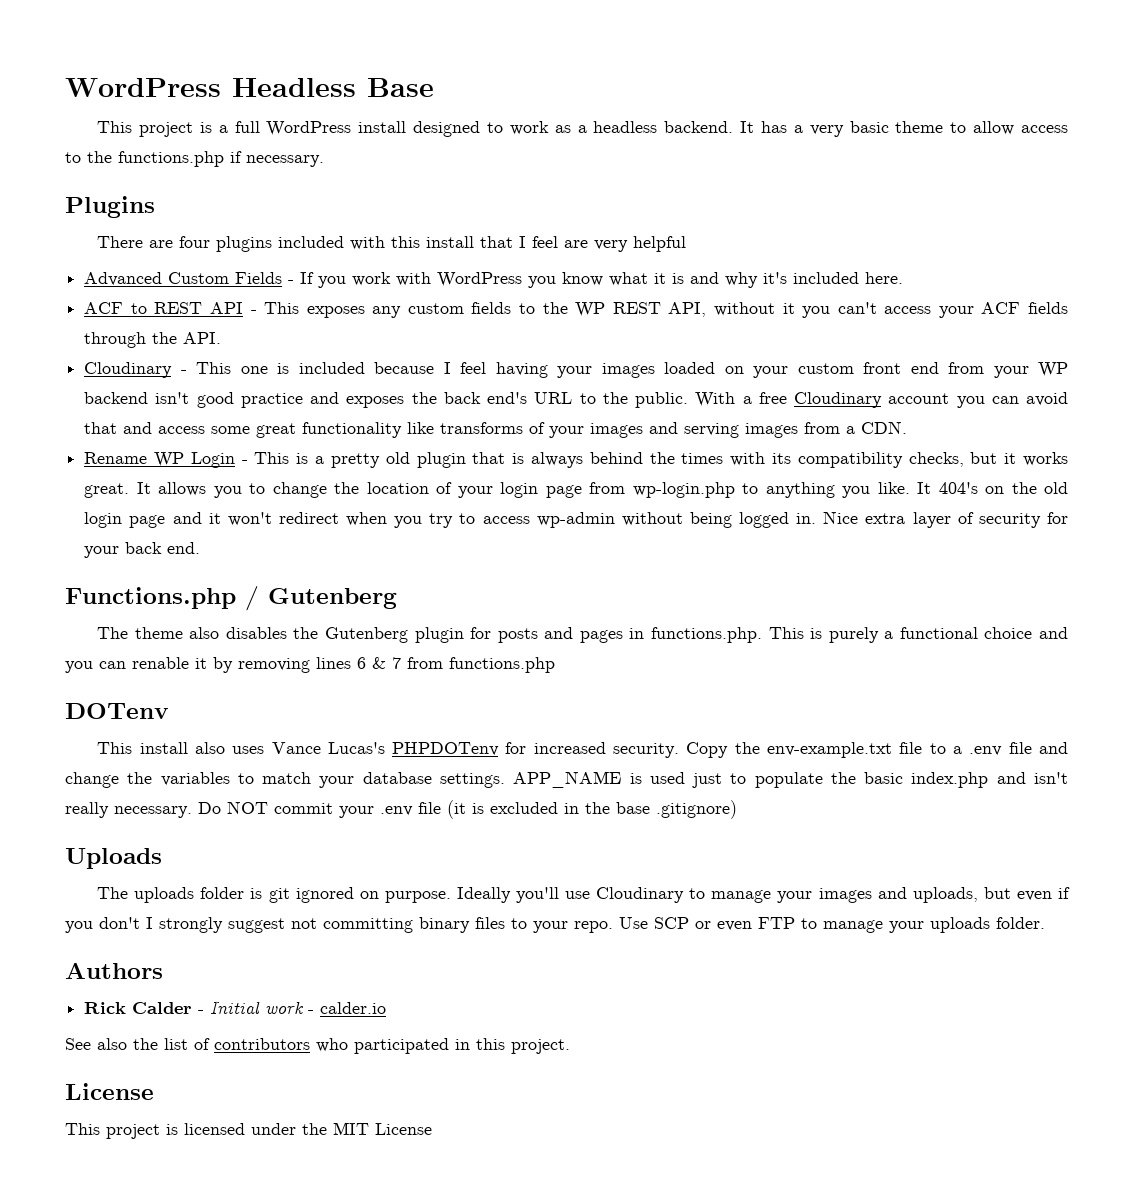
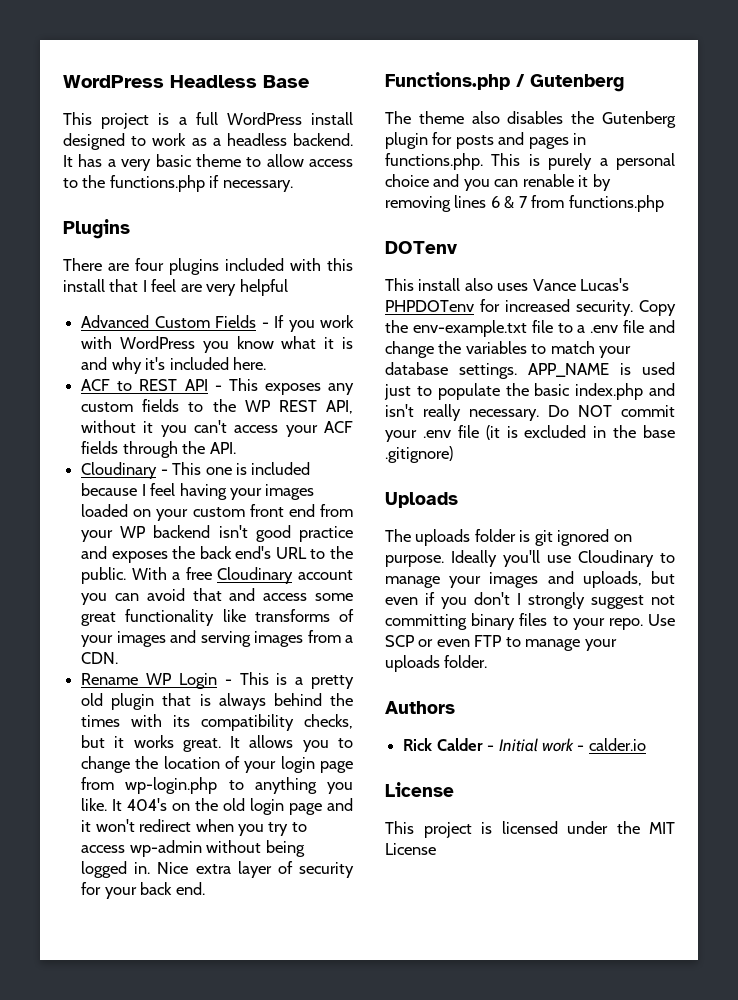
- The theme also disables the Gutenberg plugin for posts and pages in functions.php. This is purely a functional choice and you can renable it by removing lines 6 & 7 from functions.php
+ The theme also disables the Gutenberg plugin for posts and pages in functions.php. This is purely a personal choice and you can renable it by removing lines 6 & 7 from functions.php
- See also the list of contributors who participated in this project.

